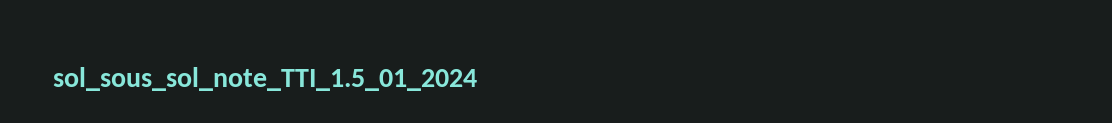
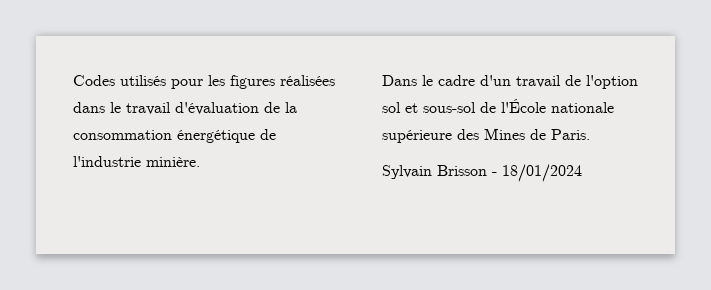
- sol_sous_sol_note_TTI_1.5_01_2024
+ Codes utilisés pour les figures réalisées dans le travail d'évaluation de la consommation énergétique de l'industrie minière.
+ Dans le cadre d'un travail de l'option sol et sous-sol de l'École nationale supérieure des Mines de Paris.
+ Sylvain Brisson - 18/01/2024

